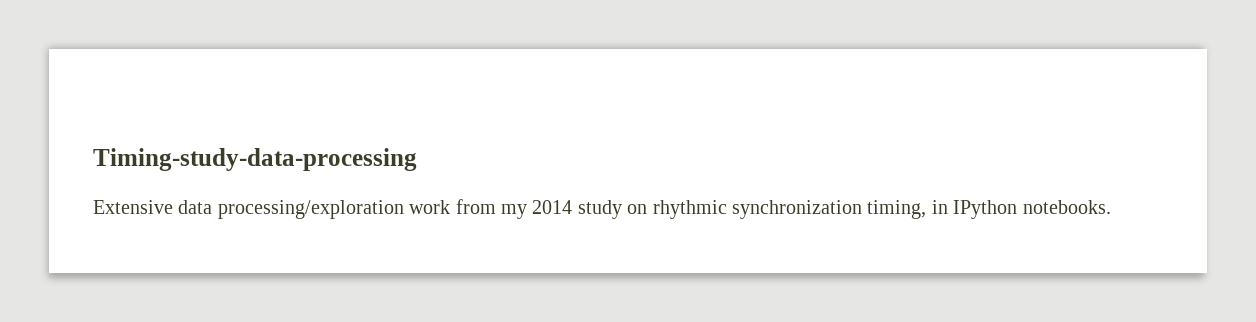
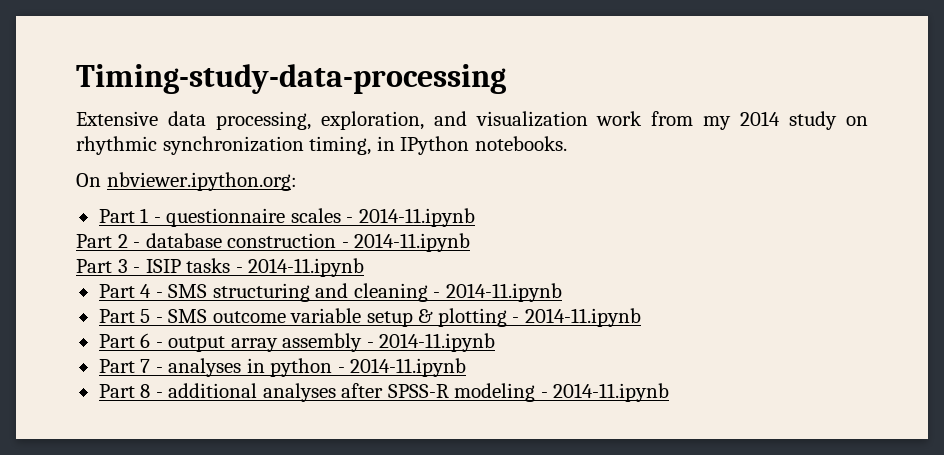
- Extensive data processing/exploration work from my 2014 study on rhythmic synchronization timing, in IPython notebooks.
+ Extensive data processing, exploration, and visualization work from my 2014 study on rhythmic synchronization timing, in IPython notebooks.
+ On nbviewer.ipython.org:
+ Part 1 - questionnaire scales - 2014-11.ipynb
+ Part 2 - database construction - 2014-11.ipynb
+ Part 3 - ISIP tasks - 2014-11.ipynb
+ Part 4 - SMS structuring and cleaning - 2014-11.ipynb
+ Part 5 - SMS outcome variable setup & plotting - 2014-11.ipynb
+ Part 6 - output array assembly - 2014-11.ipynb
+ Part 7 - analyses in python - 2014-11.ipynb
+ Part 8 - additional analyses after SPSS-R modeling - 2014-11.ipynb

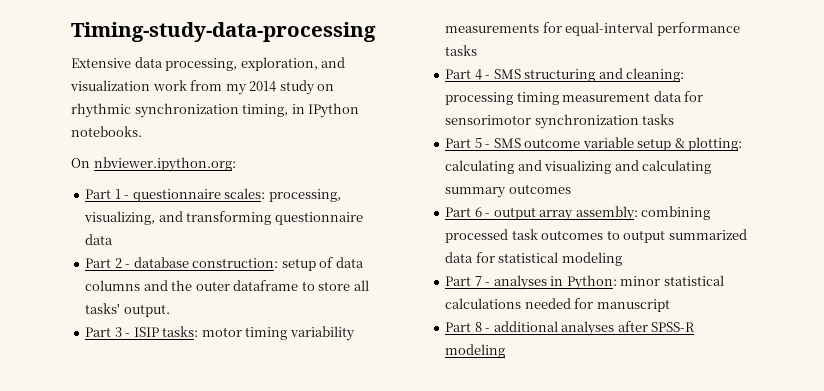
- Part 1 - questionnaire scales - 2014-11.ipynb
- Part 2 - database construction - 2014-11.ipynb
- Part 3 - ISIP tasks - 2014-11.ipynb
+ Part 1 - questionnaire scales: processing, visualizing, and transforming questionnaire data
+ Part 2 - database construction: setup of data columns and the outer dataframe to store all tasks' output.
+ Part 3 - ISIP tasks: motor timing variability measurements for equal-interval performance tasks
- Part 4 - SMS structuring and cleaning - 2014-11.ipynb
+ Part 4 - SMS structuring and cleaning: processing timing measurement data for sensorimotor synchronization tasks
- Part 5 - SMS outcome variable setup & plotting - 2014-11.ipynb
+ Part 5 - SMS outcome variable setup & plotting: calculating and visualizing and calculating summary outcomes
- Part 6 - output array assembly - 2014-11.ipynb
+ Part 6 - output array assembly: combining processed task outcomes to output summarized data for statistical modeling
- Part 7 - analyses in python - 2014-11.ipynb
+ Part 7 - analyses in Python: minor statistical calculations needed for manuscript
- Part 8 - additional analyses after SPSS-R modeling - 2014-11.ipynb
+ Part 8 - additional analyses after SPSS-R modeling

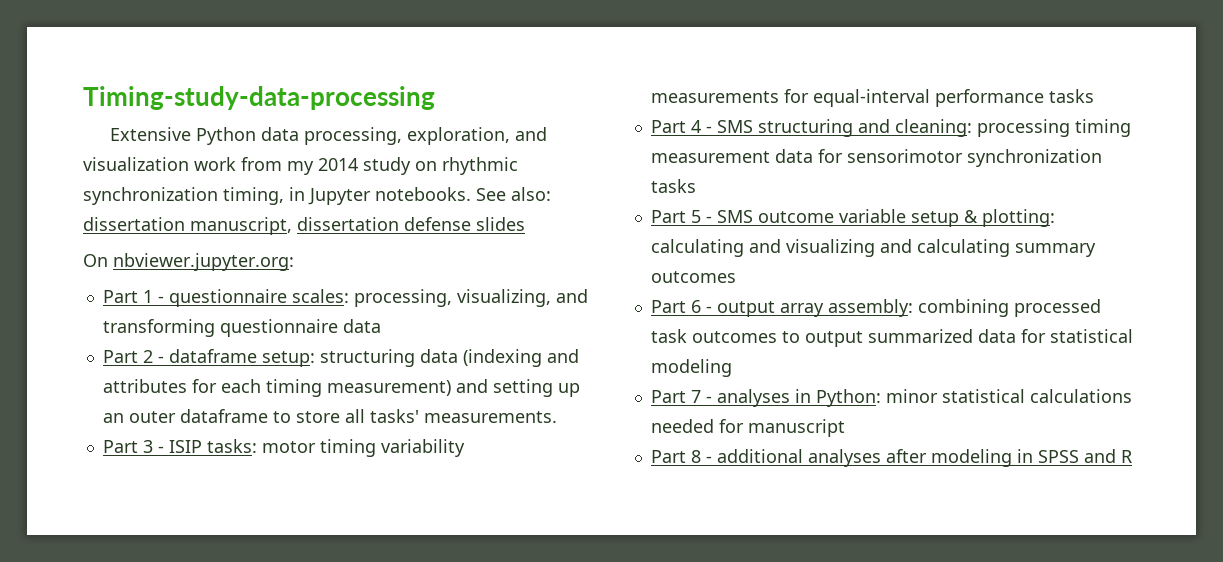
- Extensive data processing, exploration, and visualization work from my 2014 study on rhythmic synchronization timing, in IPython notebooks.
+ Extensive Python data processing, exploration, and visualization work from my 2014 study on rhythmic synchronization timing, in Jupyter notebooks. See also: dissertation manuscript, dissertation defense slides
- On nbviewer.ipython.org:
+ On nbviewer.jupyter.org:
- Part 2 - database construction: setup of data columns and the outer dataframe to store all tasks' output.
+ Part 2 - dataframe setup: structuring data (indexing and attributes for each timing measurement) and setting up an outer dataframe to store all tasks' measurements.
- Part 8 - additional analyses after SPSS-R modeling
+ Part 8 - additional analyses after modeling in SPSS and R

